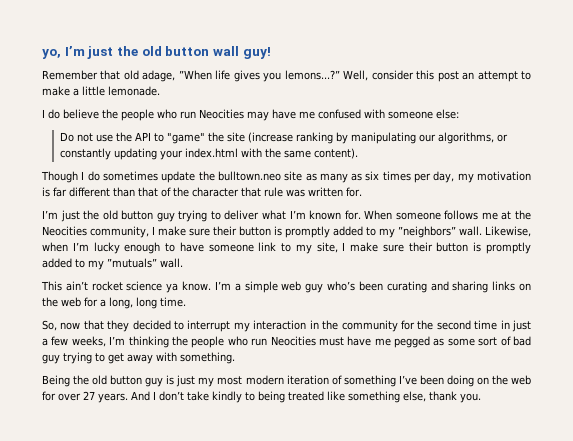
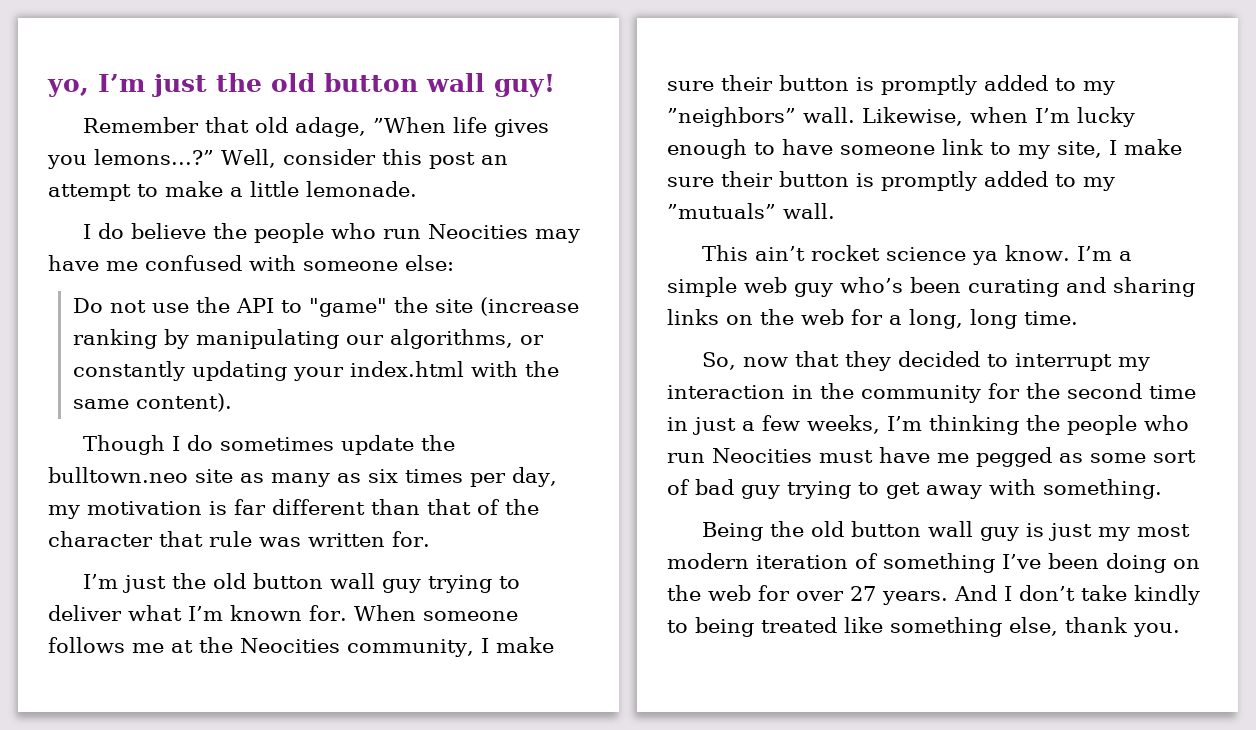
- I’m just the old button guy trying to deliver what I’m known for.
+ I’m just the old button wall guy trying to deliver what I’m known for.
- Being the old button guy is just my most modern iteration of something I’ve been doing on the web for over 27 years.
+ Being the old button wall guy is just my most modern iteration of something I’ve been doing on the web for over 27 years.

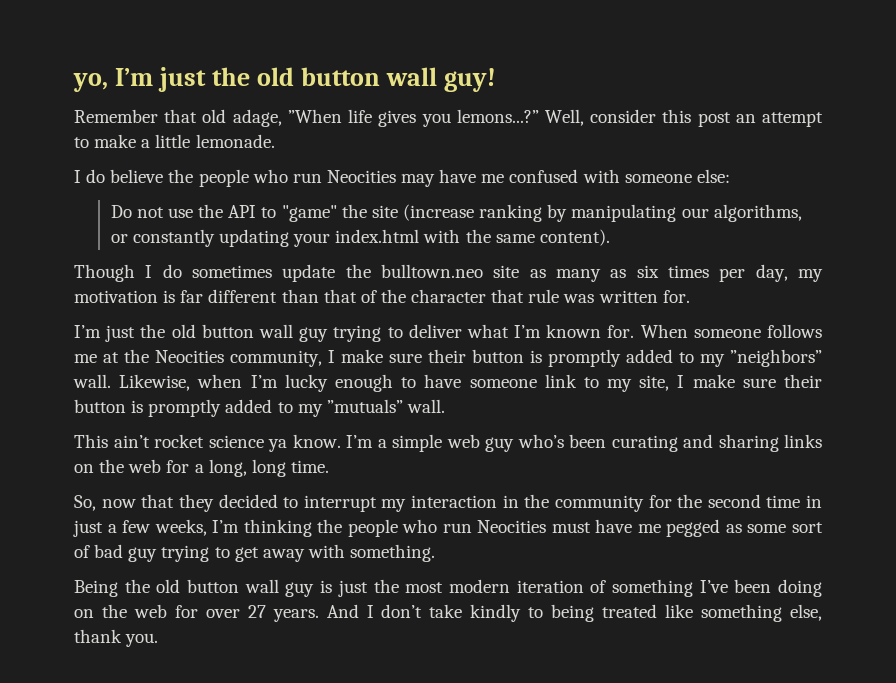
- Being the old button wall guy is just my most modern iteration of something I’ve been doing on the web for over 27 years.
+ Being the old button wall guy is just the most modern iteration of something I’ve been doing on the web for over 27 years.

